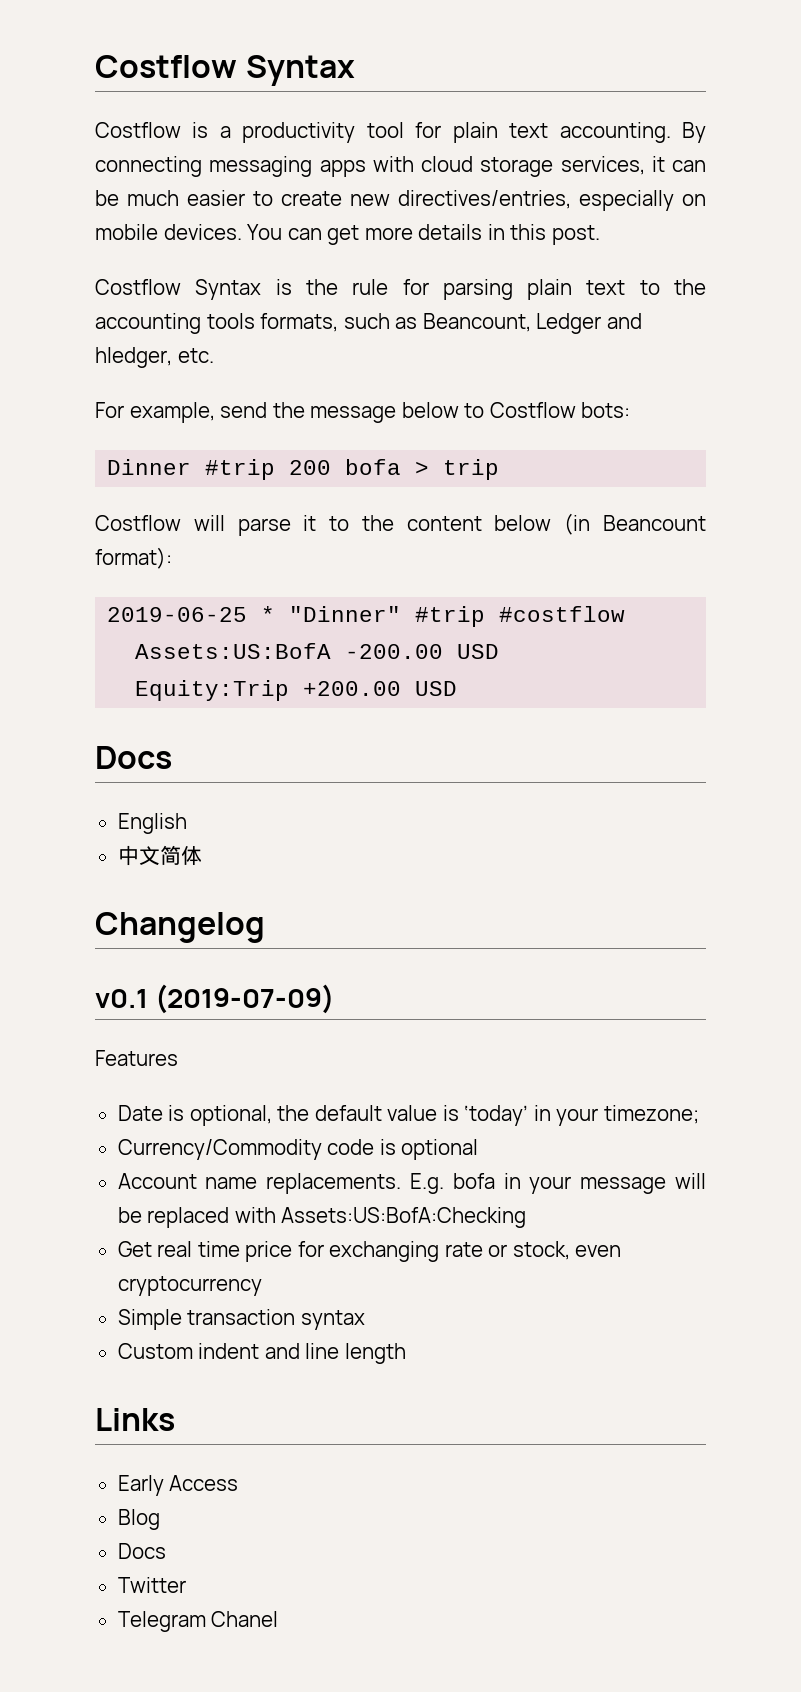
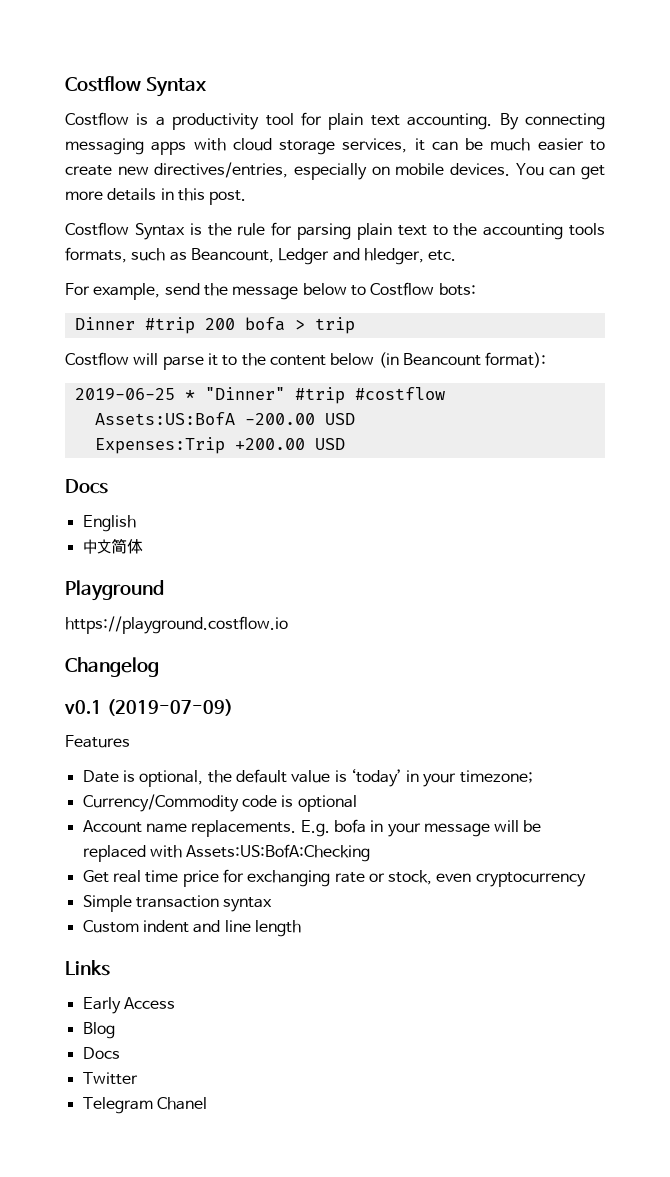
- Equity:Trip +200.00 USD
+ Expenses:Trip +200.00 USD
+ Playground
+ https://playground.costflow.io

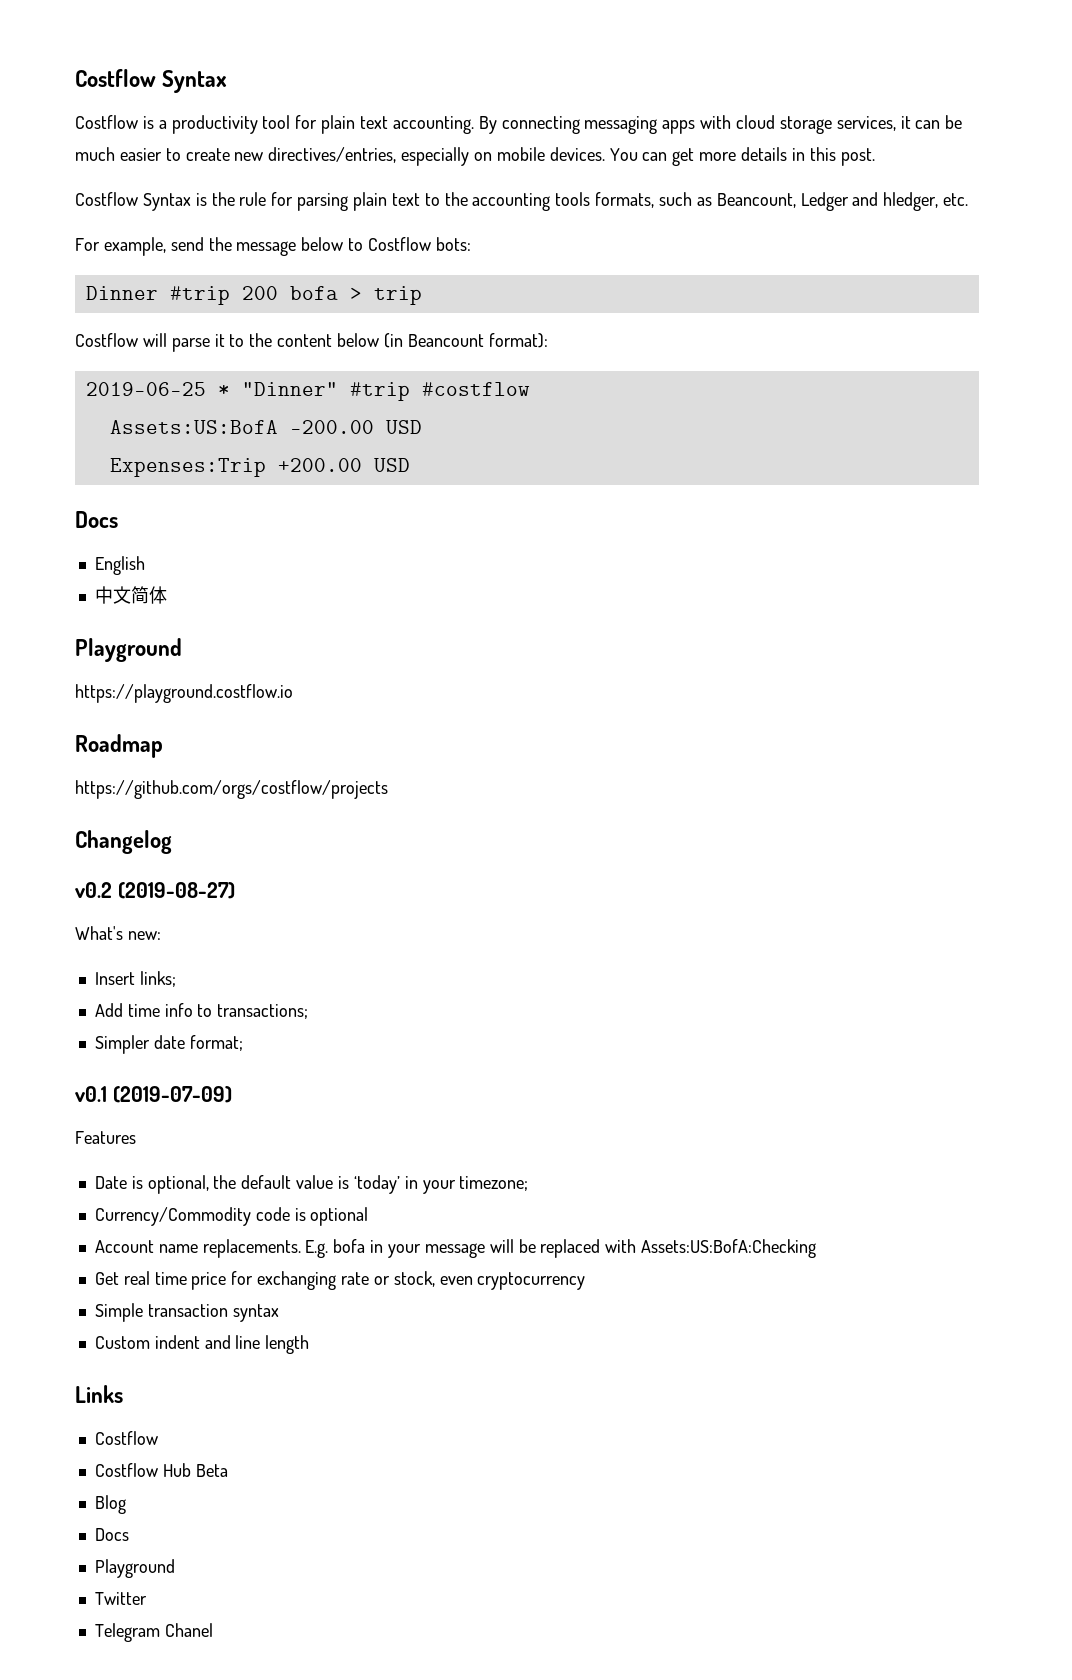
+ Roadmap
+ https://github.com/orgs/costflow/projects
+ v0.2 (2019-08-27)
+ What's new:
+ Insert links;
+ Add time info to transactions;
+ Simpler date format;
  Links
- Early Access
+ Costflow
+ Costflow Hub Beta
  Blog
  Docs
+ Playground

